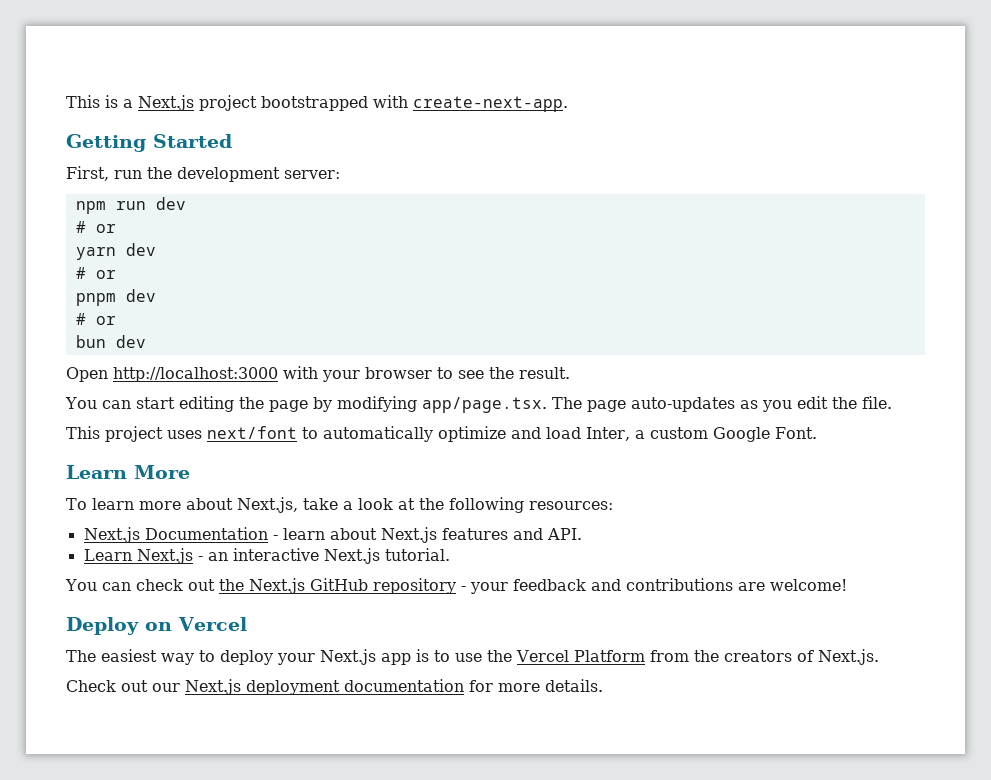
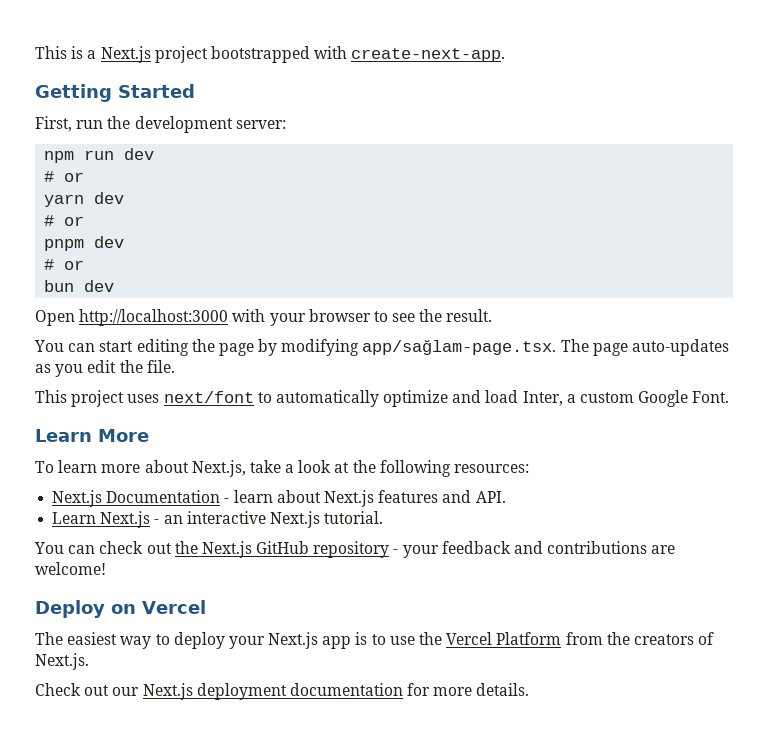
- You can start editing the page by modifying app/page.tsx. The page auto-updates as you edit the file.
+ You can start editing the page by modifying app/sağlam-page.tsx. The page auto-updates as you edit the file.

